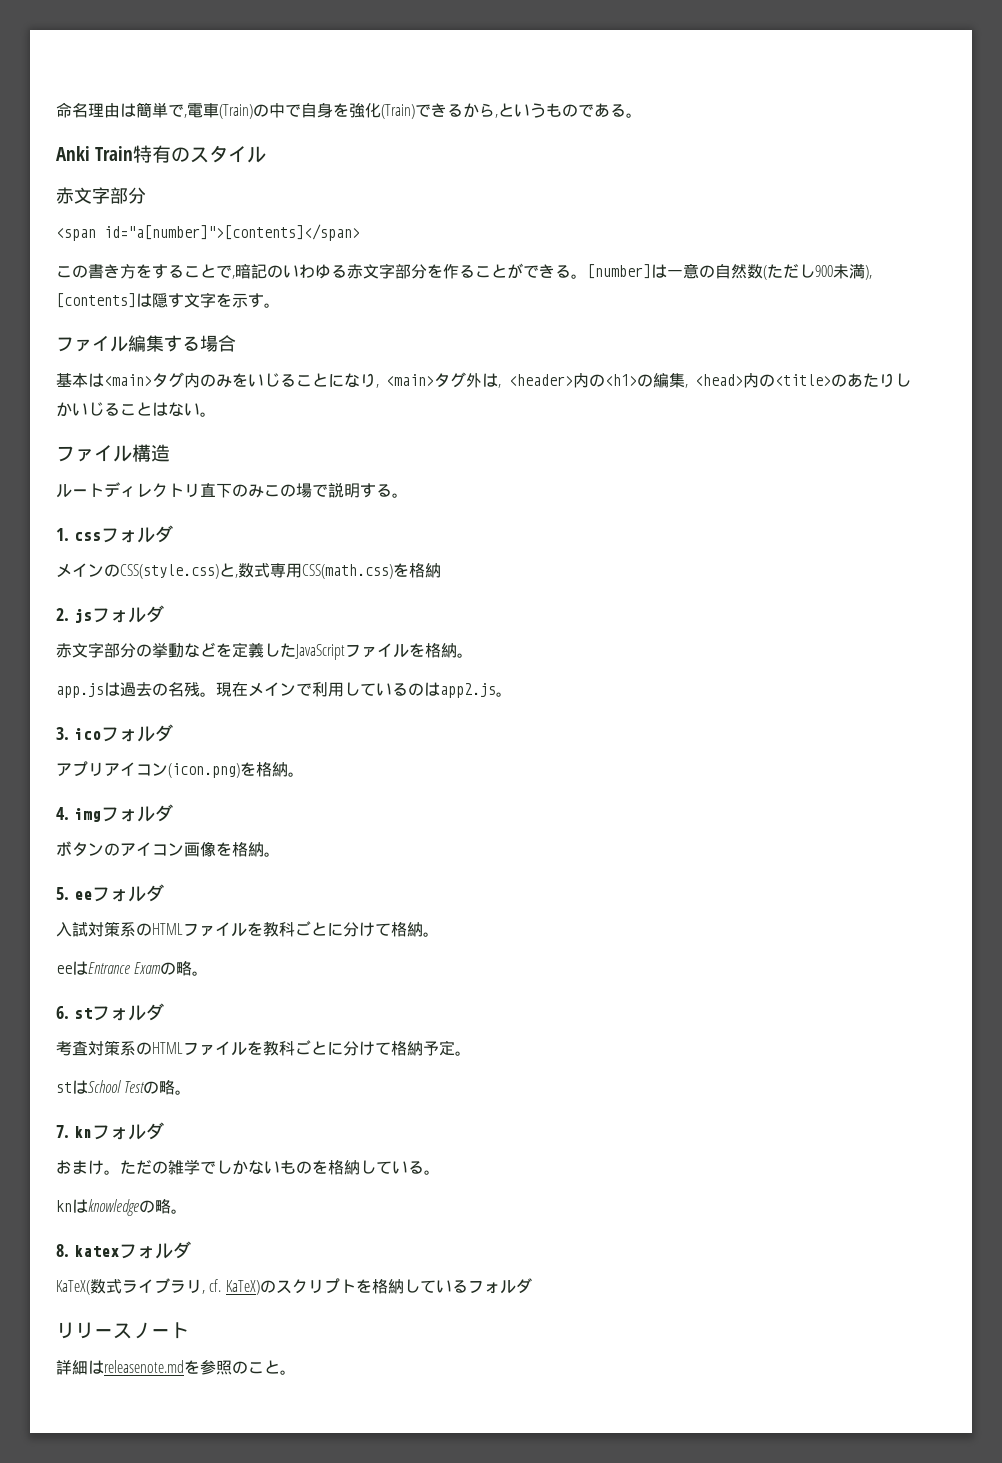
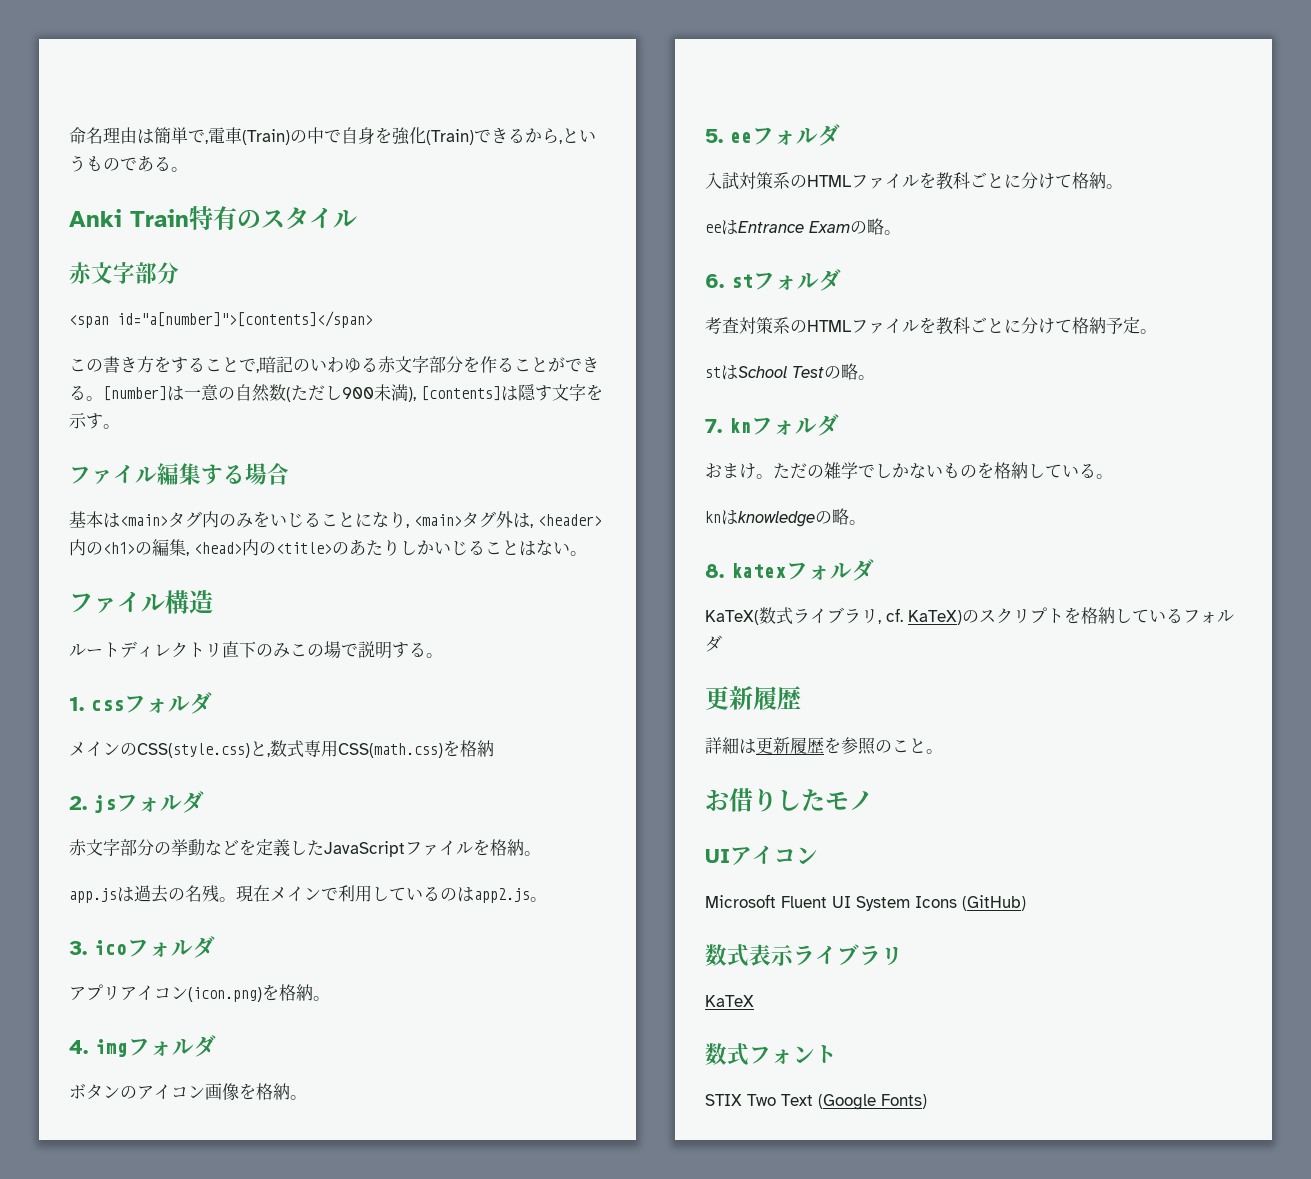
  KaTeX(数式ライブラリ, cf. KaTeX)のスクリプトを格納しているフォルダ
- リリースノート
+ 更新履歴
- 詳細はreleasenote.mdを参照のこと。
+ 詳細は更新履歴を参照のこと。
+ お借りしたモノ
+ UIアイコン
+ Microsoft Fluent UI System Icons (GitHub)
+ 数式表示ライブラリ
+ KaTeX
+ 数式フォント
+ STIX Two Text (Google Fonts)

